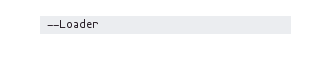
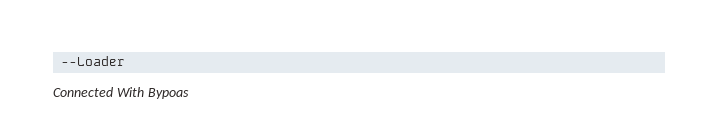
+ Connected With Bypoas

